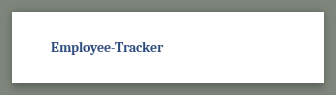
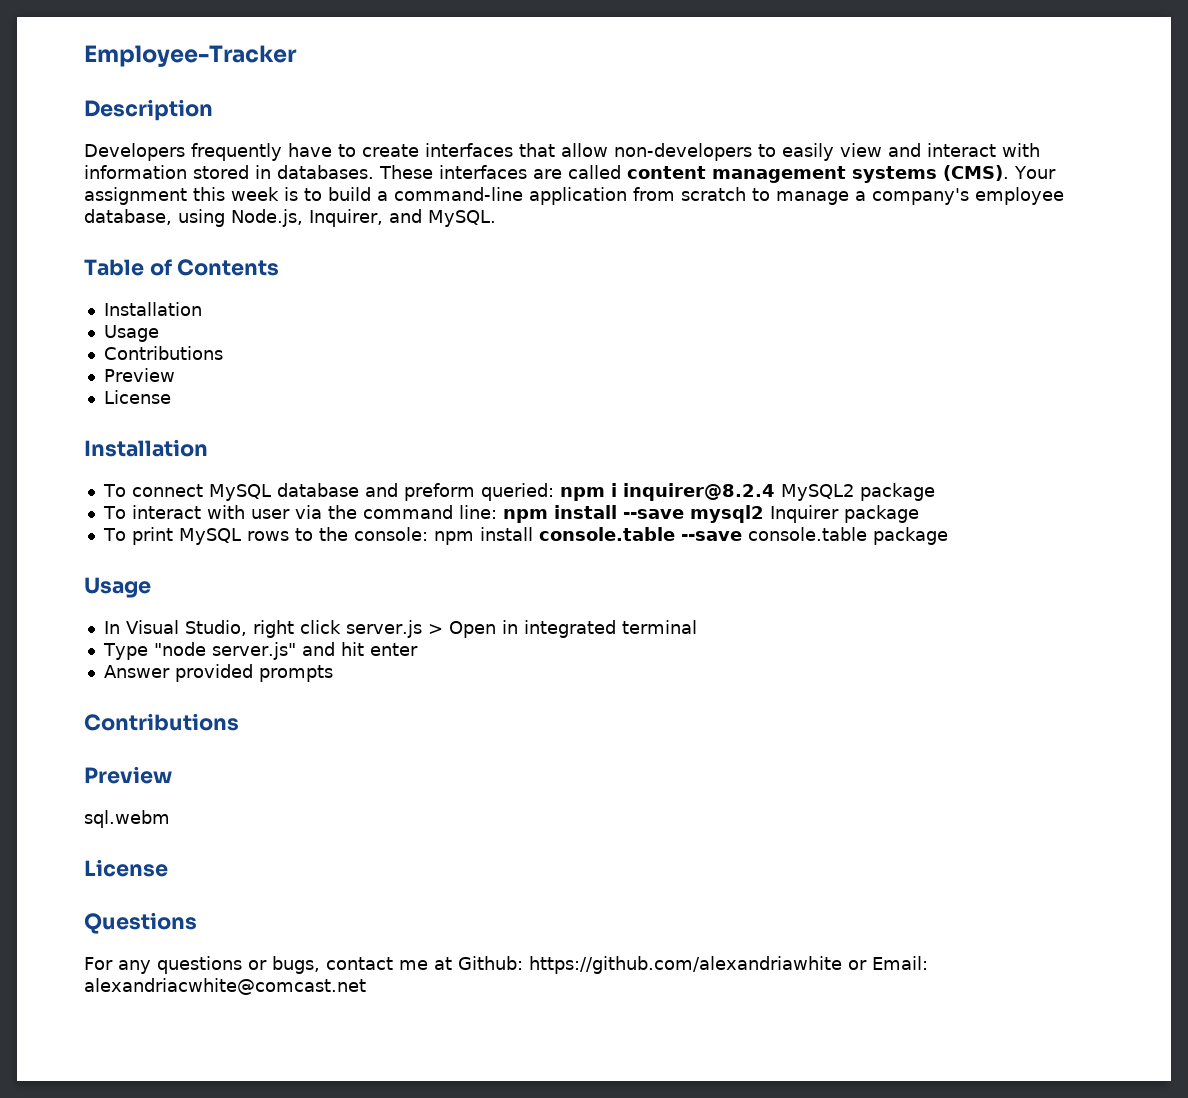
+ Description
+ Developers frequently have to create interfaces that allow non-developers to easily view and interact with information stored in databases. These interfaces are called content management systems (CMS). Your assignment this week is to build a command-line application from scratch to manage a company's employee database, using Node.js, Inquirer, and MySQL.
+ Table of Contents
+ Installation
+ Usage
+ Contributions
+ Preview
+ License
+ Installation
+ To connect MySQL database and preform queried: npm i inquirer@8.2.4 MySQL2 package
+ To interact with user via the command line: npm install --save mysql2 Inquirer package
+ To print MySQL rows to the console: npm install console.table --save console.table package
+ Usage
+ In Visual Studio, right click server.js > Open in integrated terminal
+ Type "node server.js" and hit enter
+ Answer provided prompts
+ Contributions
+ Preview
+ sql.webm
+ License
+ Questions
+ For any questions or bugs, contact me at Github: https://github.com/alexandriawhite or Email: alexandriacwhite@comcast.net

